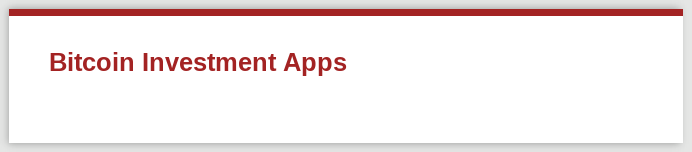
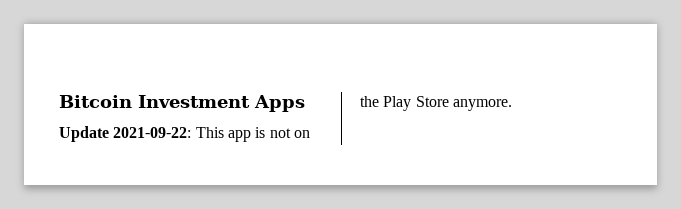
+ Update 2021-09-22: This app is not on the Play Store anymore.

